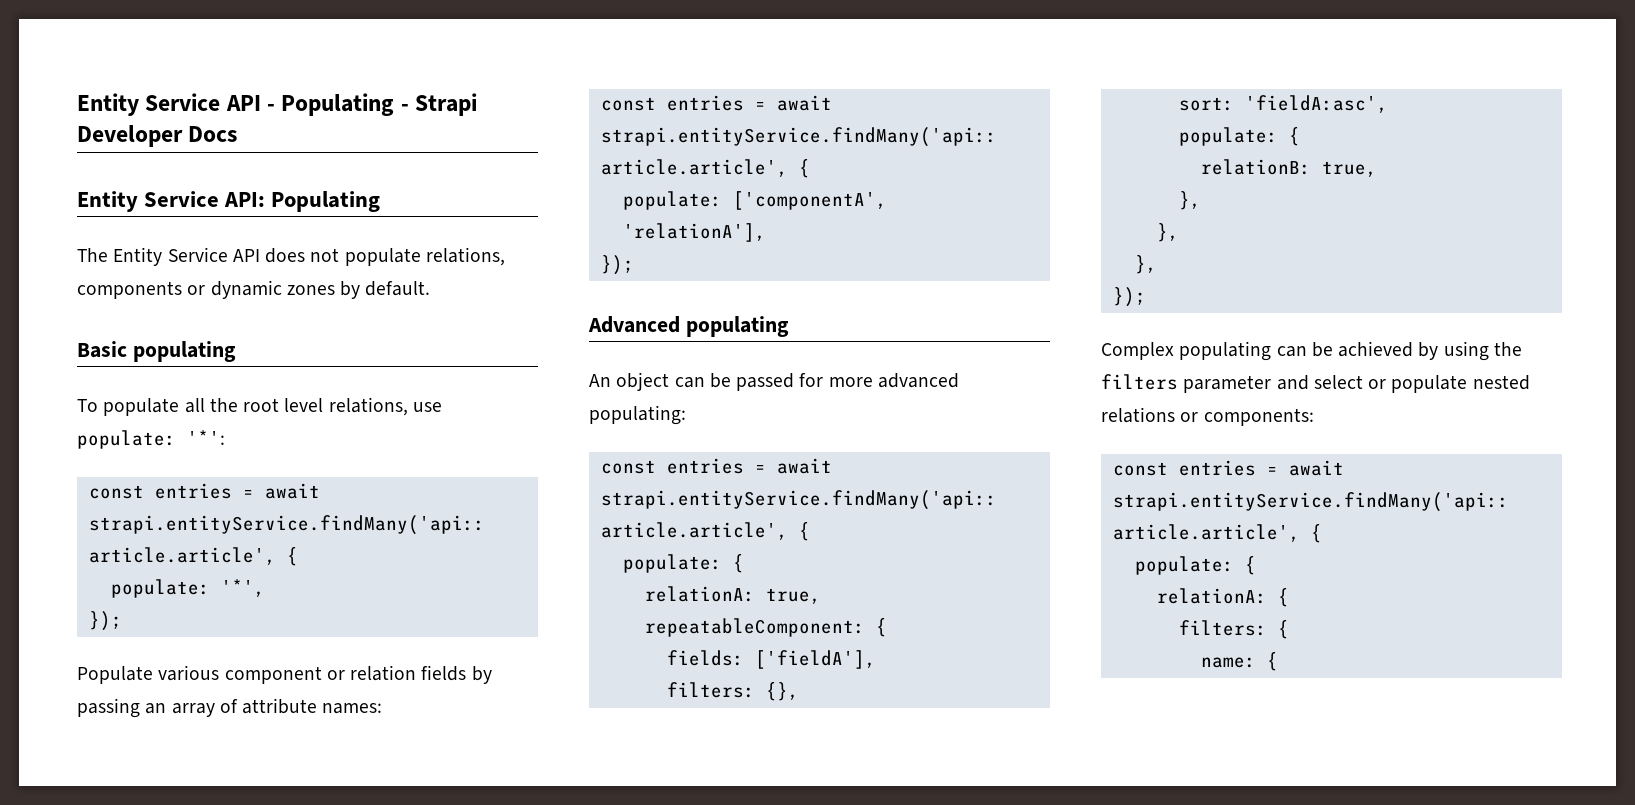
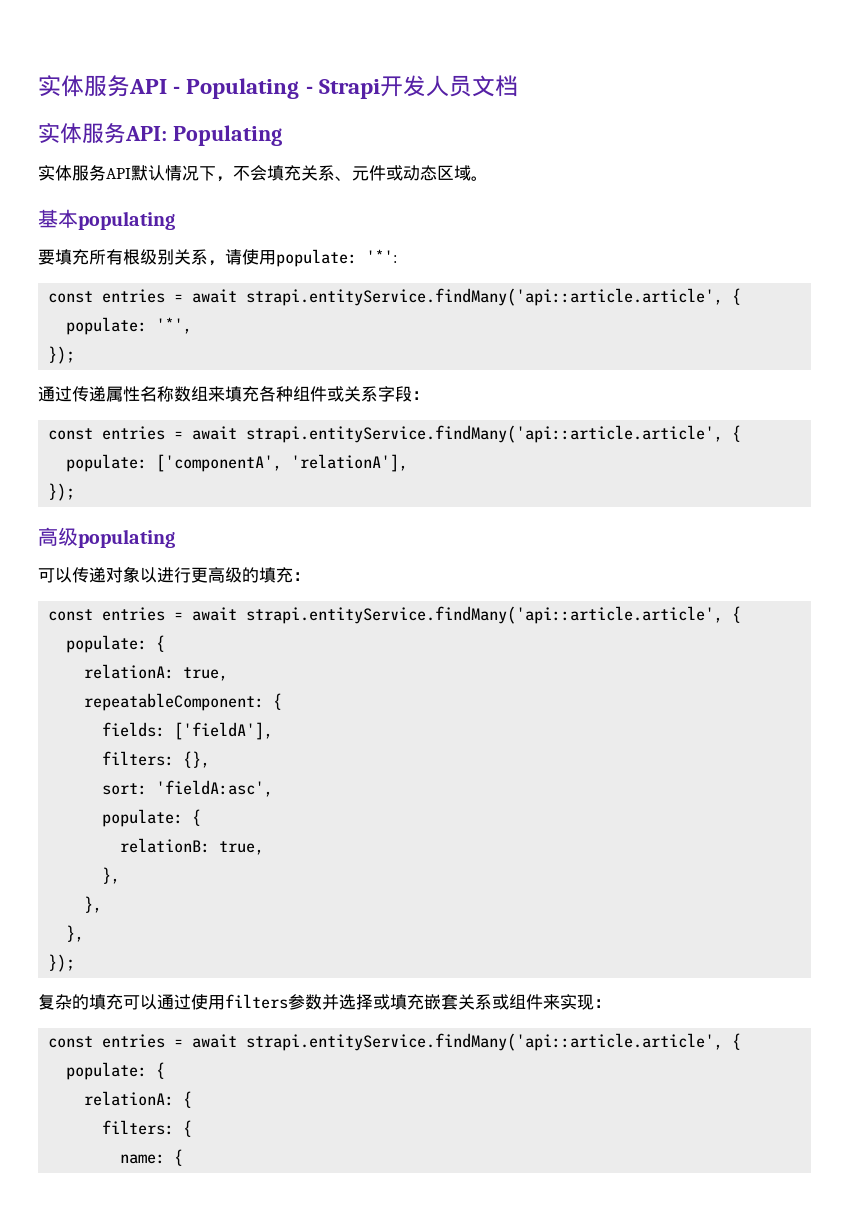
- Entity Service API - Populating - Strapi Developer Docs
- Entity Service API: Populating
- The Entity Service API does not populate relations, components or dynamic zones by default.
- Basic populating
- To populate all the root level relations, use populate: '*':
+ 实体服务API - Populating - Strapi开发人员文档
+ 实体服务API: Populating
+ 实体服务API默认情况下，不会填充关系、元件或动态区域。
+ 基本populating
+ 要填充所有根级别关系，请使用populate: '*':
- Populate various component or relation fields by passing an array of attribute names:
+ 通过传递属性名称数组来填充各种组件或关系字段：
- Advanced populating
- An object can be passed for more advanced populating:
+ 高级populating
+ 可以传递对象以进行更高级的填充：
- Complex populating can be achieved by using the filters parameter and select or populate nested relations or components:
+ 复杂的填充可以通过使用filters参数并选择或填充嵌套关系或组件来实现：

